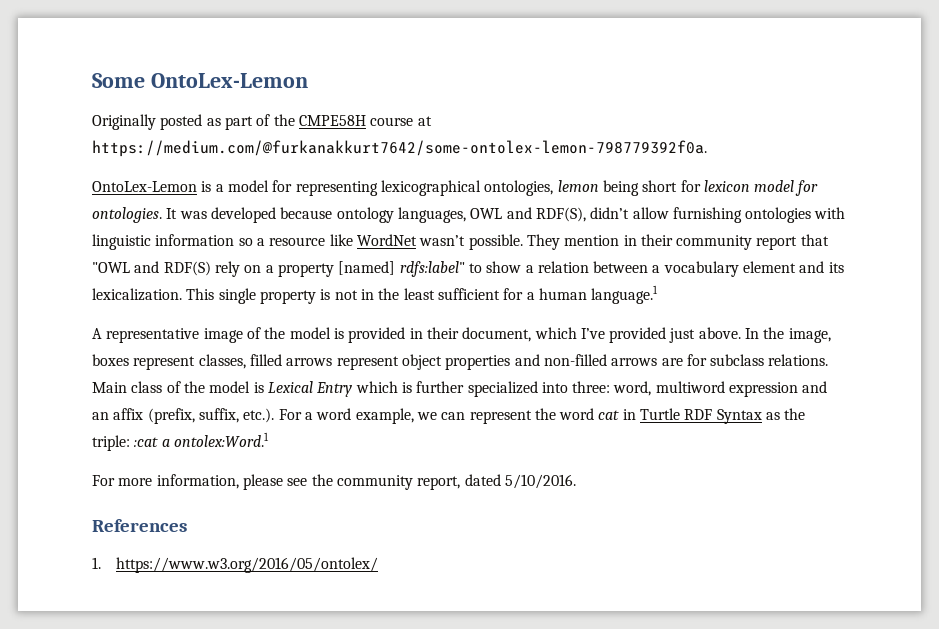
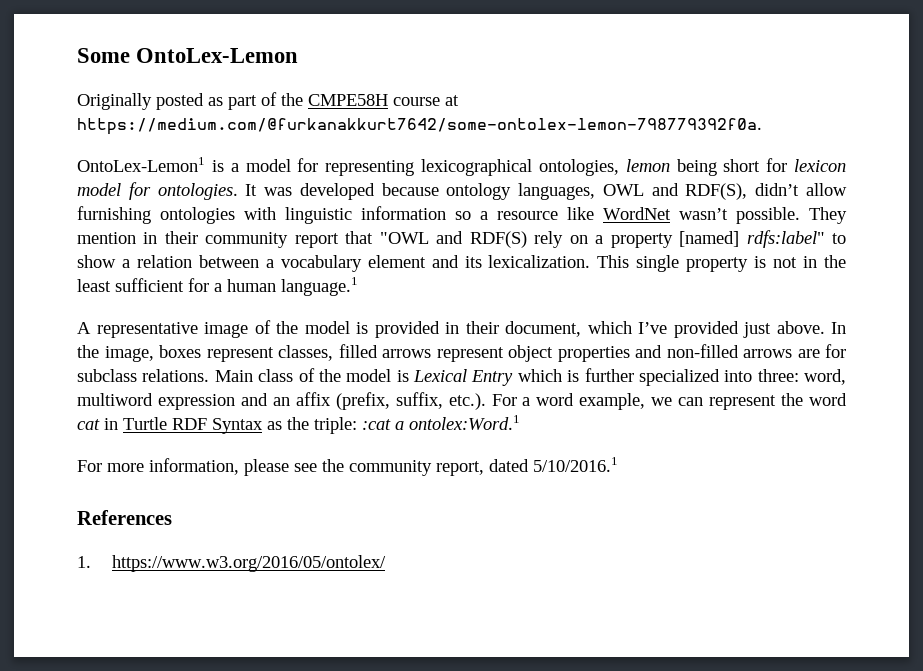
- OntoLex-Lemon is a model for representing lexicographical ontologies, lemon being short for lexicon model for ontologies.
+ OntoLex-Lemon1 is a model for representing lexicographical ontologies, lemon being short for lexicon model for ontologies.
- For more information, please see the community report, dated 5/10/2016.
+ For more information, please see the community report, dated 5/10/2016.1

